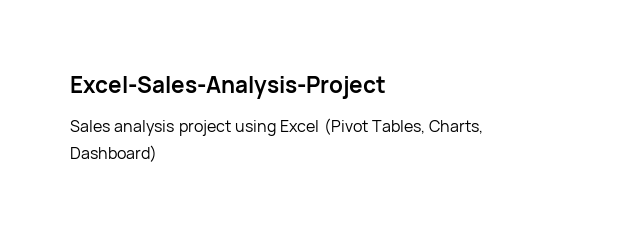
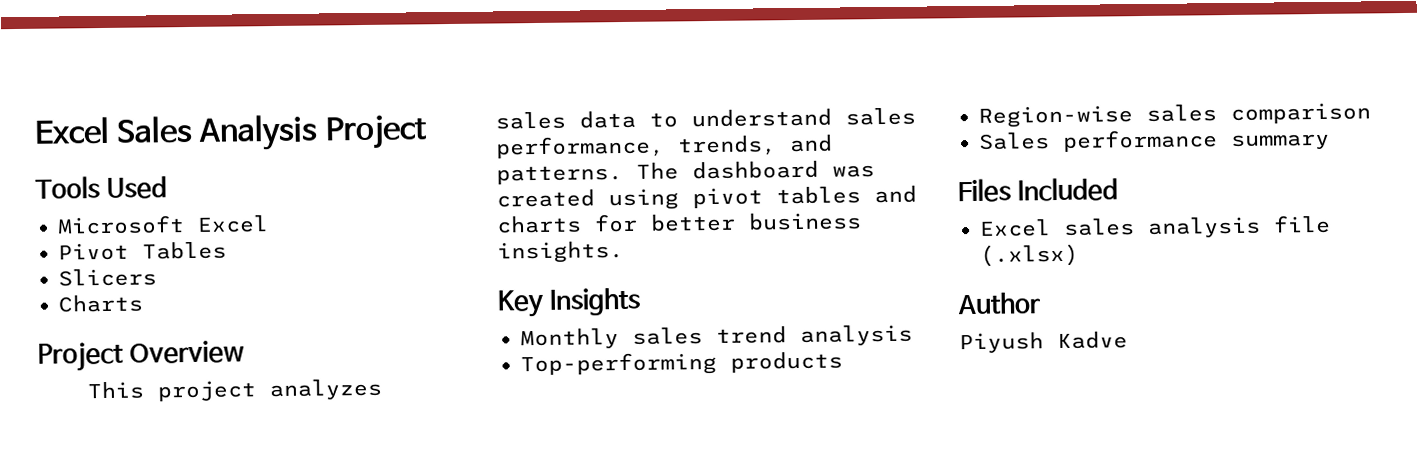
- Excel-Sales-Analysis-Project
- Sales analysis project using Excel (Pivot Tables, Charts, Dashboard)
+ Excel Sales Analysis Project
+ Tools Used
+ Microsoft Excel
+ Pivot Tables
+ Slicers
+ Charts
+ Project Overview
+ This project analyzes sales data to understand sales performance, trends, and patterns. The dashboard was created using pivot tables and charts for better business insights.
+ Key Insights
+ Monthly sales trend analysis
+ Top-performing products
+ Region-wise sales comparison
+ Sales performance summary
+ Files Included
+ Excel sales analysis file (.xlsx)
+ Author
+ Piyush Kadve

